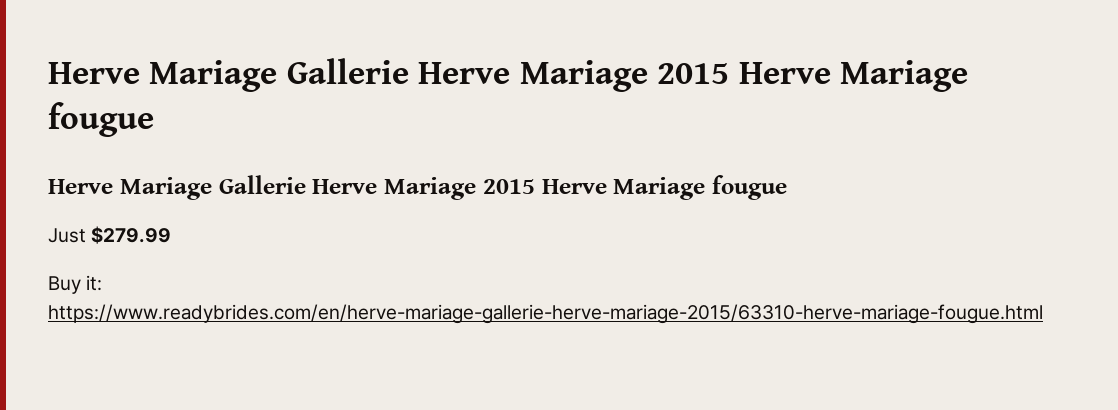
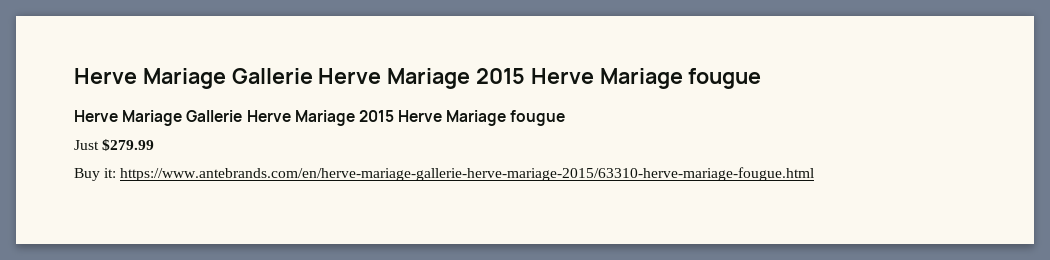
- Buy it: https://www.readybrides.com/en/herve-mariage-gallerie-herve-mariage-2015/63310-herve-mariage-fougue.html
+ Buy it: https://www.antebrands.com/en/herve-mariage-gallerie-herve-mariage-2015/63310-herve-mariage-fougue.html

